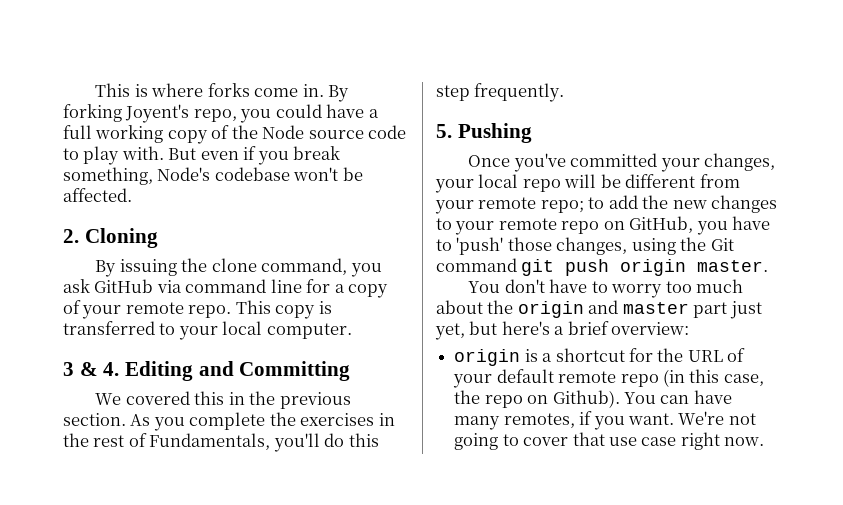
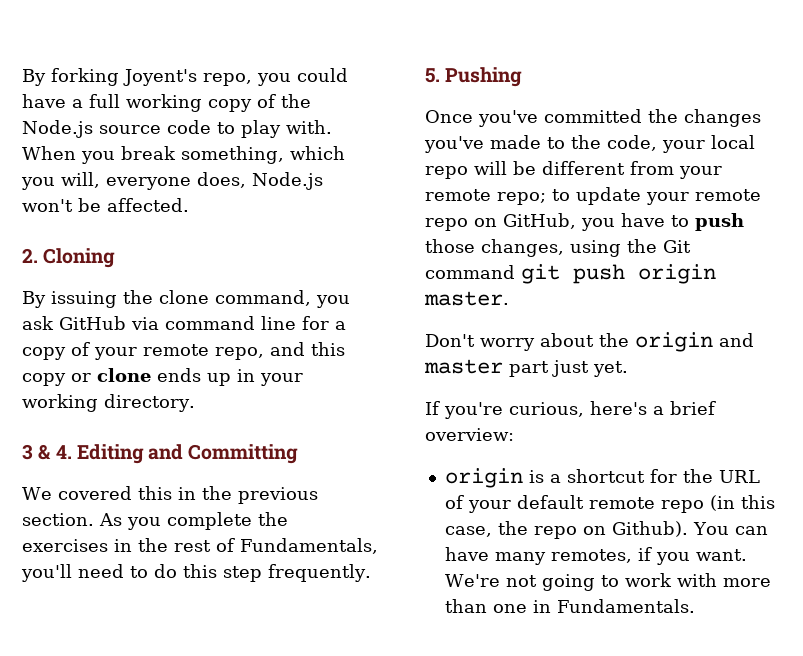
- This is where forks come in. By forking Joyent's repo, you could have a full working copy of the Node source code to play with.
+ By forking Joyent's repo, you could have a full working copy of the Node.js source code to play with.
- But even if you break something, Node's codebase won't be affected.
+ When you break something, which you will, everyone does, Node.js won't be affected.
- By issuing the clone command, you ask GitHub via command line for a copy of your remote repo. This copy is transferred to your local computer.
+ By issuing the clone command, you ask GitHub via command line for a copy of your remote repo, and this copy or clone ends up in your working directory.
- As you complete the exercises in the rest of Fundamentals, you'll do this step frequently.
+ As you complete the exercises in the rest of Fundamentals, you'll need to do this step frequently.
- Once you've committed your changes, your local repo will be different from your remote repo; to add the new changes to your remote repo on GitHub, you have to 'push' those changes, using the Git command git push origin master.
+ Once you've committed the changes you've made to the code, your local repo will be different from your remote repo; to update your remote repo on GitHub, you have to push those changes, using the Git command git push origin master.
- You don't have to worry too much about the origin and master part just yet, but here's a brief overview:
+ Don't worry about the origin and master part just yet.
+ If you're curious, here's a brief overview:
- We're not going to cover that use case right now.
+ We're not going to work with more than one in Fundamentals.

